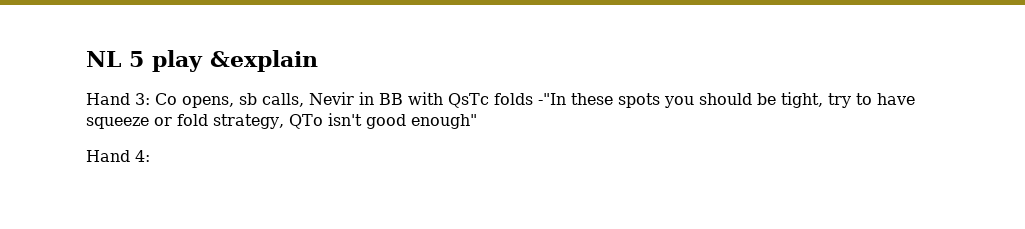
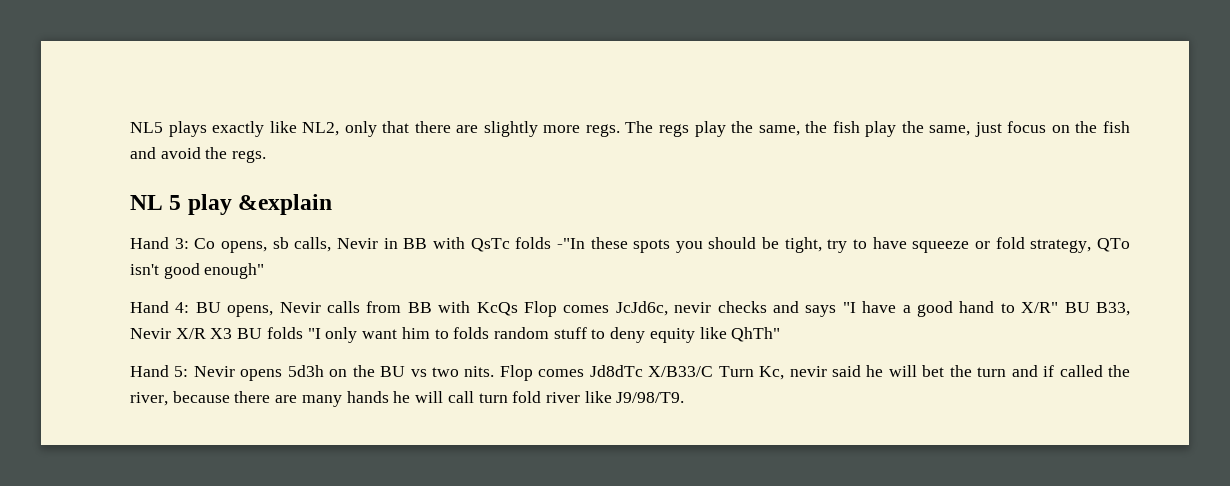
+ NL5 plays exactly like NL2, only that there are slightly more regs. The regs play the same, the fish play the same, just focus on the fish and avoid the regs.
- Hand 4:
+ Hand 4: BU opens, Nevir calls from BB with KcQs Flop comes JcJd6c, nevir checks and says "I have a good hand to X/R" BU B33, Nevir X/R X3 BU folds "I only want him to folds random stuff to deny equity like QhTh"
+ Hand 5: Nevir opens 5d3h on the BU vs two nits. Flop comes Jd8dTc X/B33/C Turn Kc, nevir said he will bet the turn and if called the river, because there are many hands he will call turn fold river like J9/98/T9.

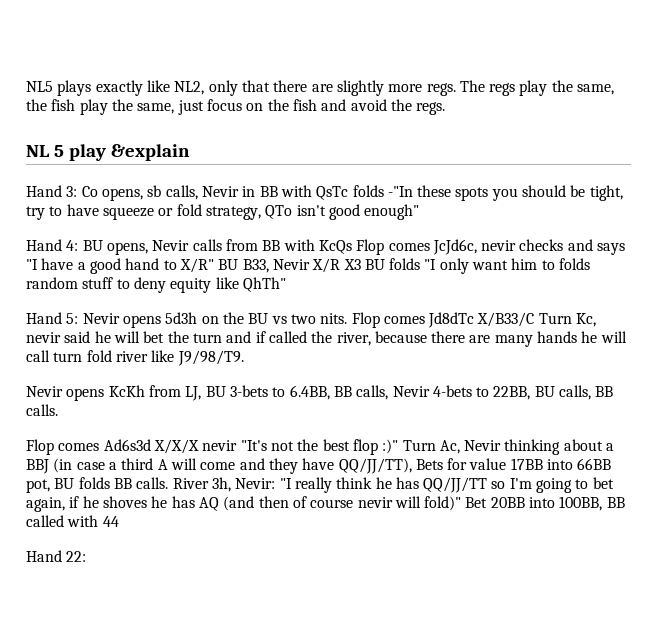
+ Nevir opens KcKh from LJ, BU 3-bets to 6.4BB, BB calls, Nevir 4-bets to 22BB, BU calls, BB calls.
+ Flop comes Ad6s3d X/X/X nevir "It's not the best flop :)" Turn Ac, Nevir thinking about a BBJ (in case a third A will come and they have QQ/JJ/TT), Bets for value 17BB into 66BB pot, BU folds BB calls. River 3h, Nevir: "I really think he has QQ/JJ/TT so I'm going to bet again, if he shoves he has AQ (and then of course nevir will fold)" Bet 20BB into 100BB, BB called with 44
+ Hand 22:

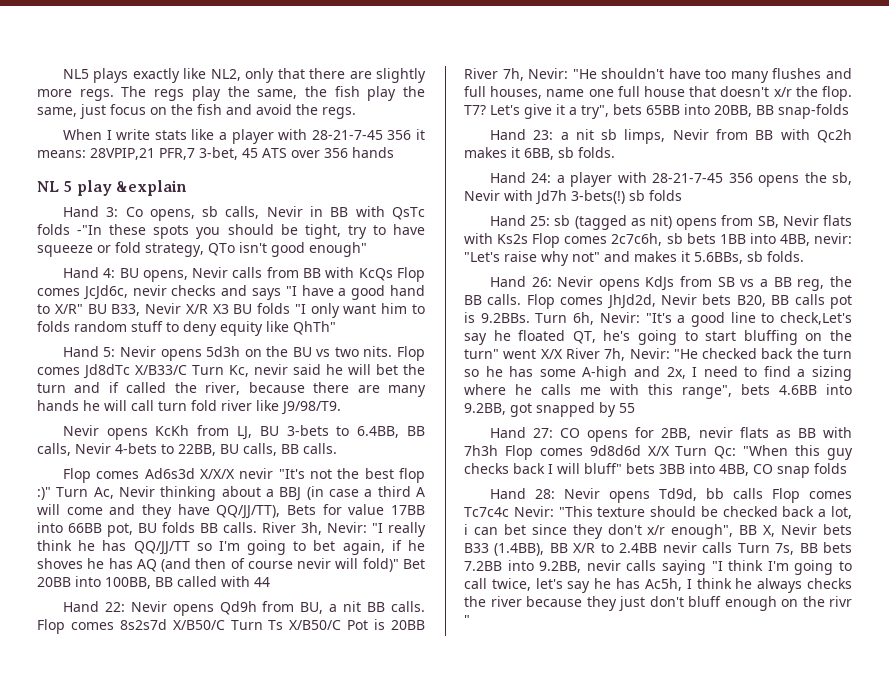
+ When I write stats like a player with 28-21-7-45 356 it means: 28VPIP,21 PFR,7 3-bet, 45 ATS over 356 hands
- Hand 22:
+ Hand 22: Nevir opens Qd9h from BU, a nit BB calls. Flop comes 8s2s7d X/B50/C Turn Ts X/B50/C Pot is 20BB River 7h, Nevir: "He shouldn't have too many flushes and full houses, name one full house that doesn't x/r the flop. T7? Let's give it a try", bets 65BB into 20BB, BB snap-folds
+ Hand 23: a nit sb limps, Nevir from BB with Qc2h makes it 6BB, sb folds.
+ Hand 24: a player with 28-21-7-45 356 opens the sb, Nevir with Jd7h 3-bets(!) sb folds
+ Hand 25: sb (tagged as nit) opens from SB, Nevir flats with Ks2s Flop comes 2c7c6h, sb bets 1BB into 4BB, nevir: "Let's raise why not" and makes it 5.6BBs, sb folds.
+ Hand 26: Nevir opens KdJs from SB vs a BB reg, the BB calls. Flop comes JhJd2d, Nevir bets B20, BB calls pot is 9.2BBs. Turn 6h, Nevir: "It's a good line to check,Let's say he floated QT, he's going to start bluffing on the turn" went X/X River 7h, Nevir: "He checked back the turn so he has some A-high and 2x, I need to find a sizing where he calls me with this range", bets 4.6BB into 9.2BB, got snapped by 55
+ Hand 27: CO opens for 2BB, nevir flats as BB with 7h3h Flop comes 9d8d6d X/X Turn Qc: "When this guy checks back I will bluff" bets 3BB into 4BB, CO snap folds
+ Hand 28: Nevir opens Td9d, bb calls Flop comes Tc7c4c Nevir: "This texture should be checked back a lot, i can bet since they don't x/r enough", BB X, Nevir bets B33 (1.4BB), BB X/R to 2.4BB nevir calls Turn 7s, BB bets 7.2BB into 9.2BB, nevir calls saying "I think I'm going to call twice, let's say he has Ac5h, I think he always checks the river because they just don't bluff enough on the rivr "

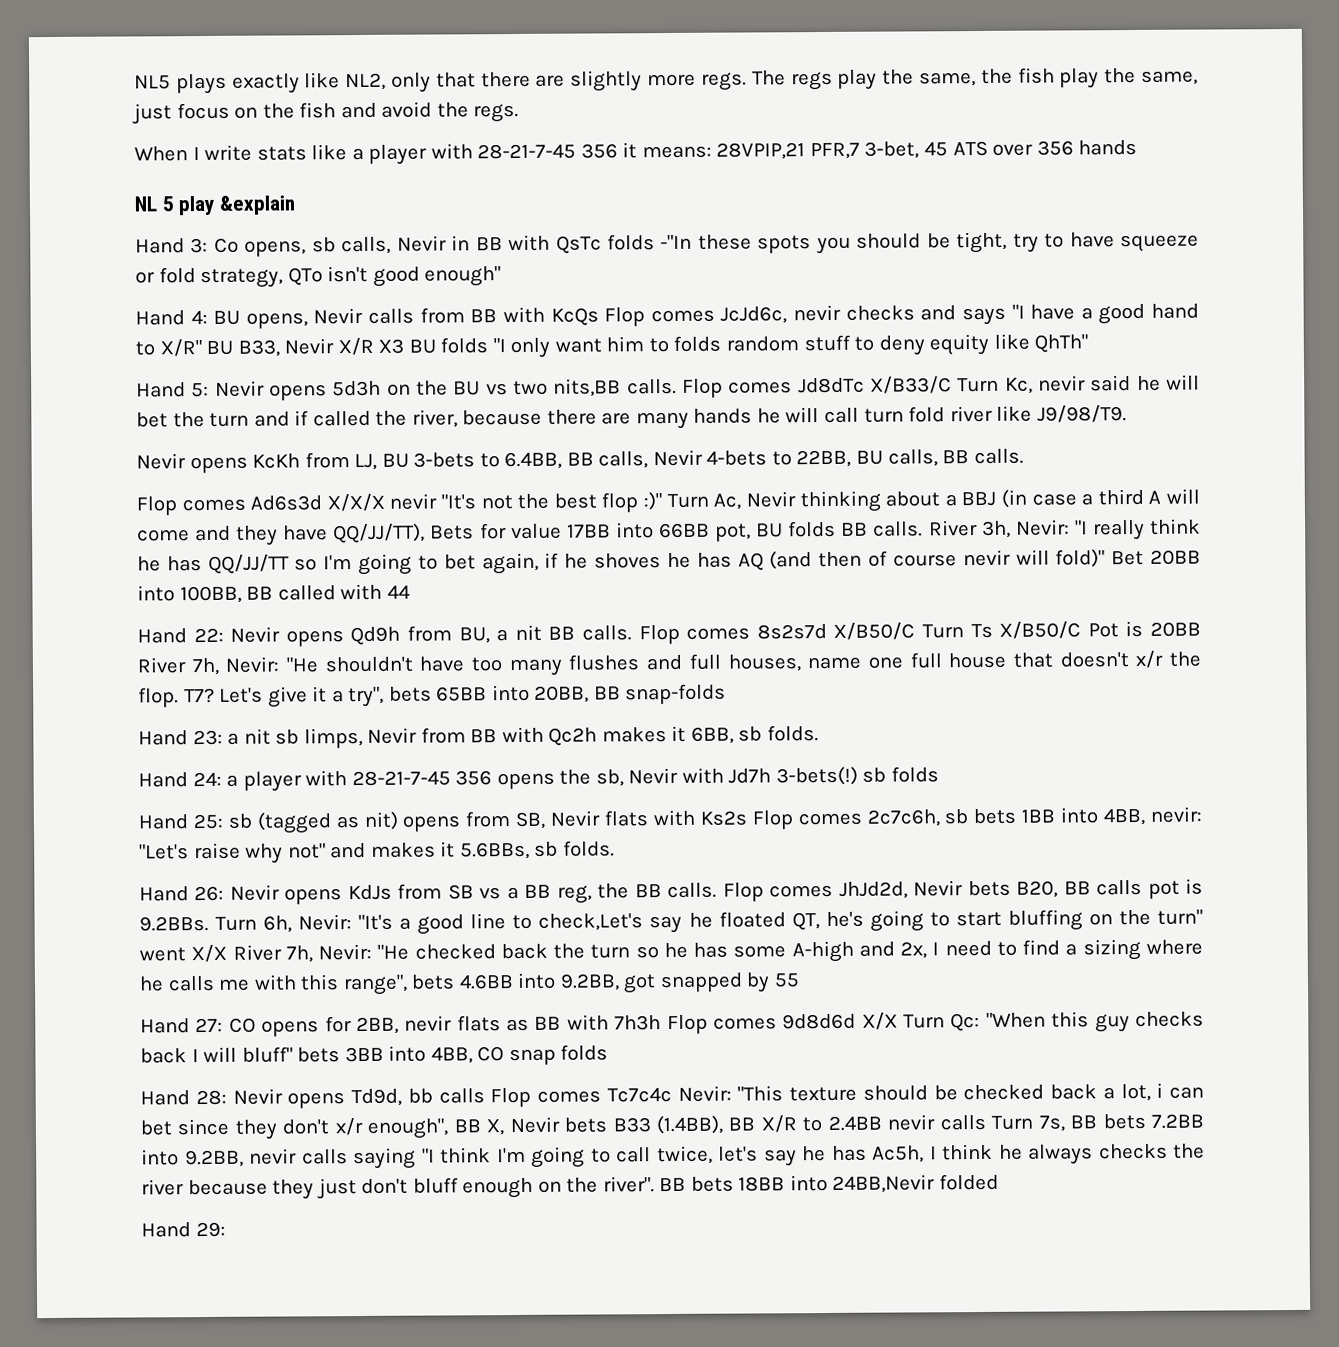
- Hand 5: Nevir opens 5d3h on the BU vs two nits.
+ Hand 5: Nevir opens 5d3h on the BU vs two nits,BB calls.
- "This texture should be checked back a lot, i can bet since they don't x/r enough", BB X, Nevir bets B33 (1.4BB), BB X/R to 2.4BB nevir calls Turn 7s, BB bets 7.2BB into 9.2BB, nevir calls saying "I think I'm going to call twice, let's say he has Ac5h, I think he always checks the river because they just don't bluff enough on the rivr "
+ "This texture should be checked back a lot, i can bet since they don't x/r enough", BB X, Nevir bets B33 (1.4BB), BB X/R to 2.4BB nevir calls Turn 7s, BB bets 7.2BB into 9.2BB, nevir calls saying "I think I'm going to call twice, let's say he has Ac5h, I think he always checks the river because they just don't bluff enough on the river". BB bets 18BB into 24BB,Nevir folded
+ Hand 29:

